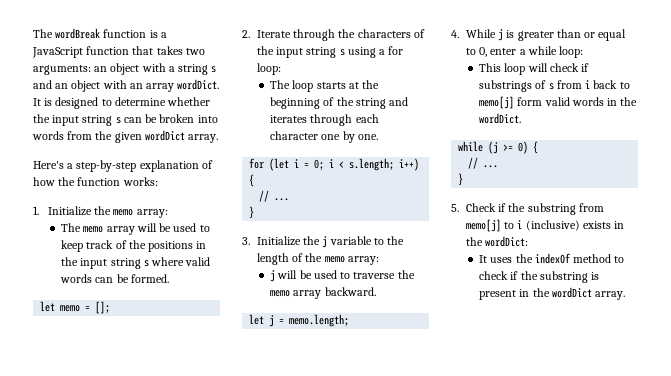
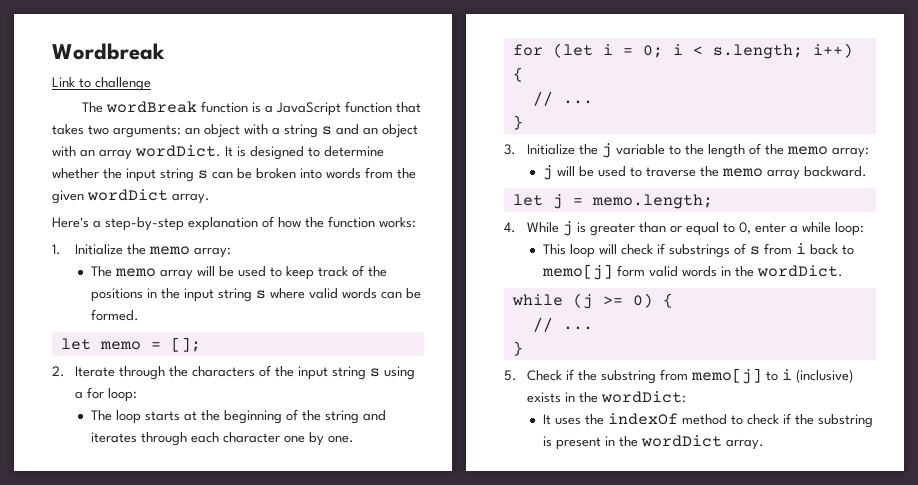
+ Wordbreak
+ Link to challenge

